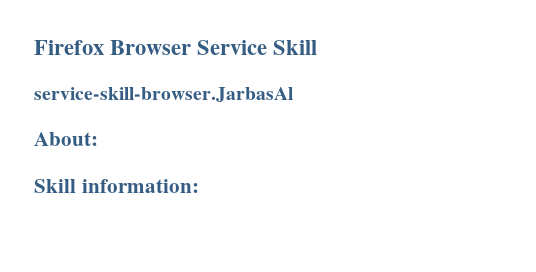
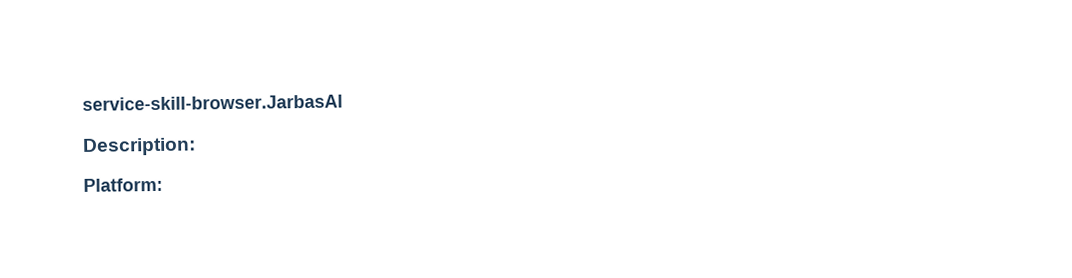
- Firefox Browser Service Skill
  service-skill-browser.JarbasAl
- About:
- Skill information:
+ Description:
+ Platform:

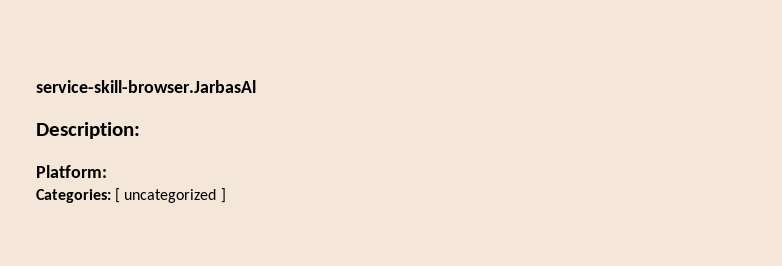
+ Categories: [ uncategorized ]

